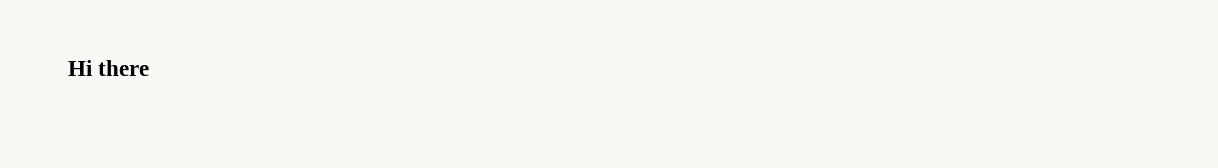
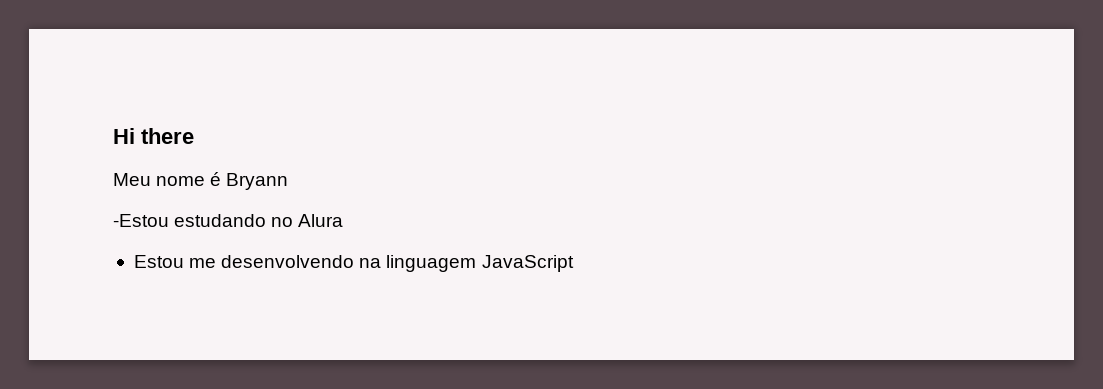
+ Meu nome é Bryann
+ -Estou estudando no Alura
+ Estou me desenvolvendo na linguagem JavaScript

